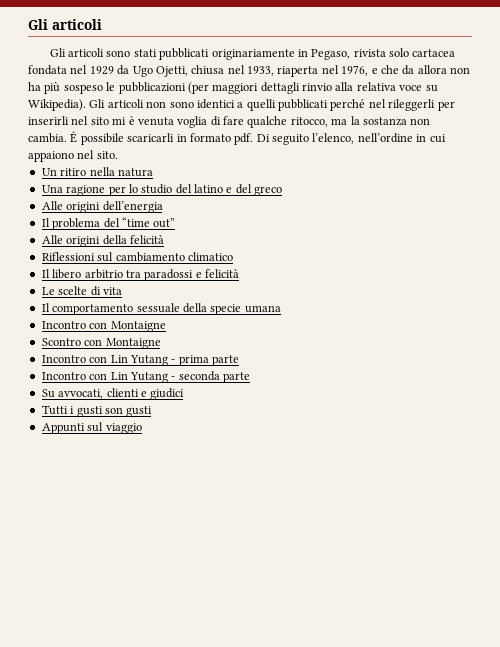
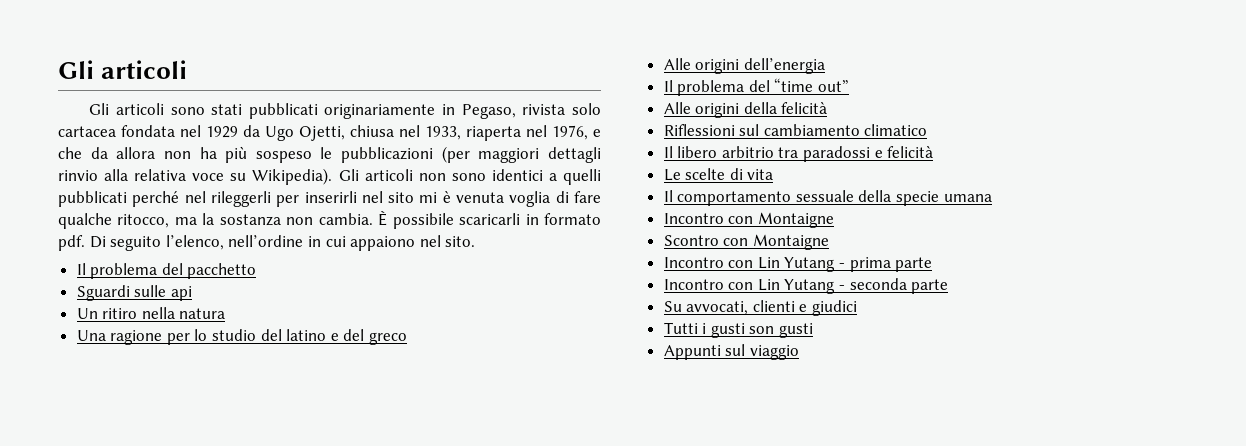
+ Il problema del pacchetto
+ Sguardi sulle api

